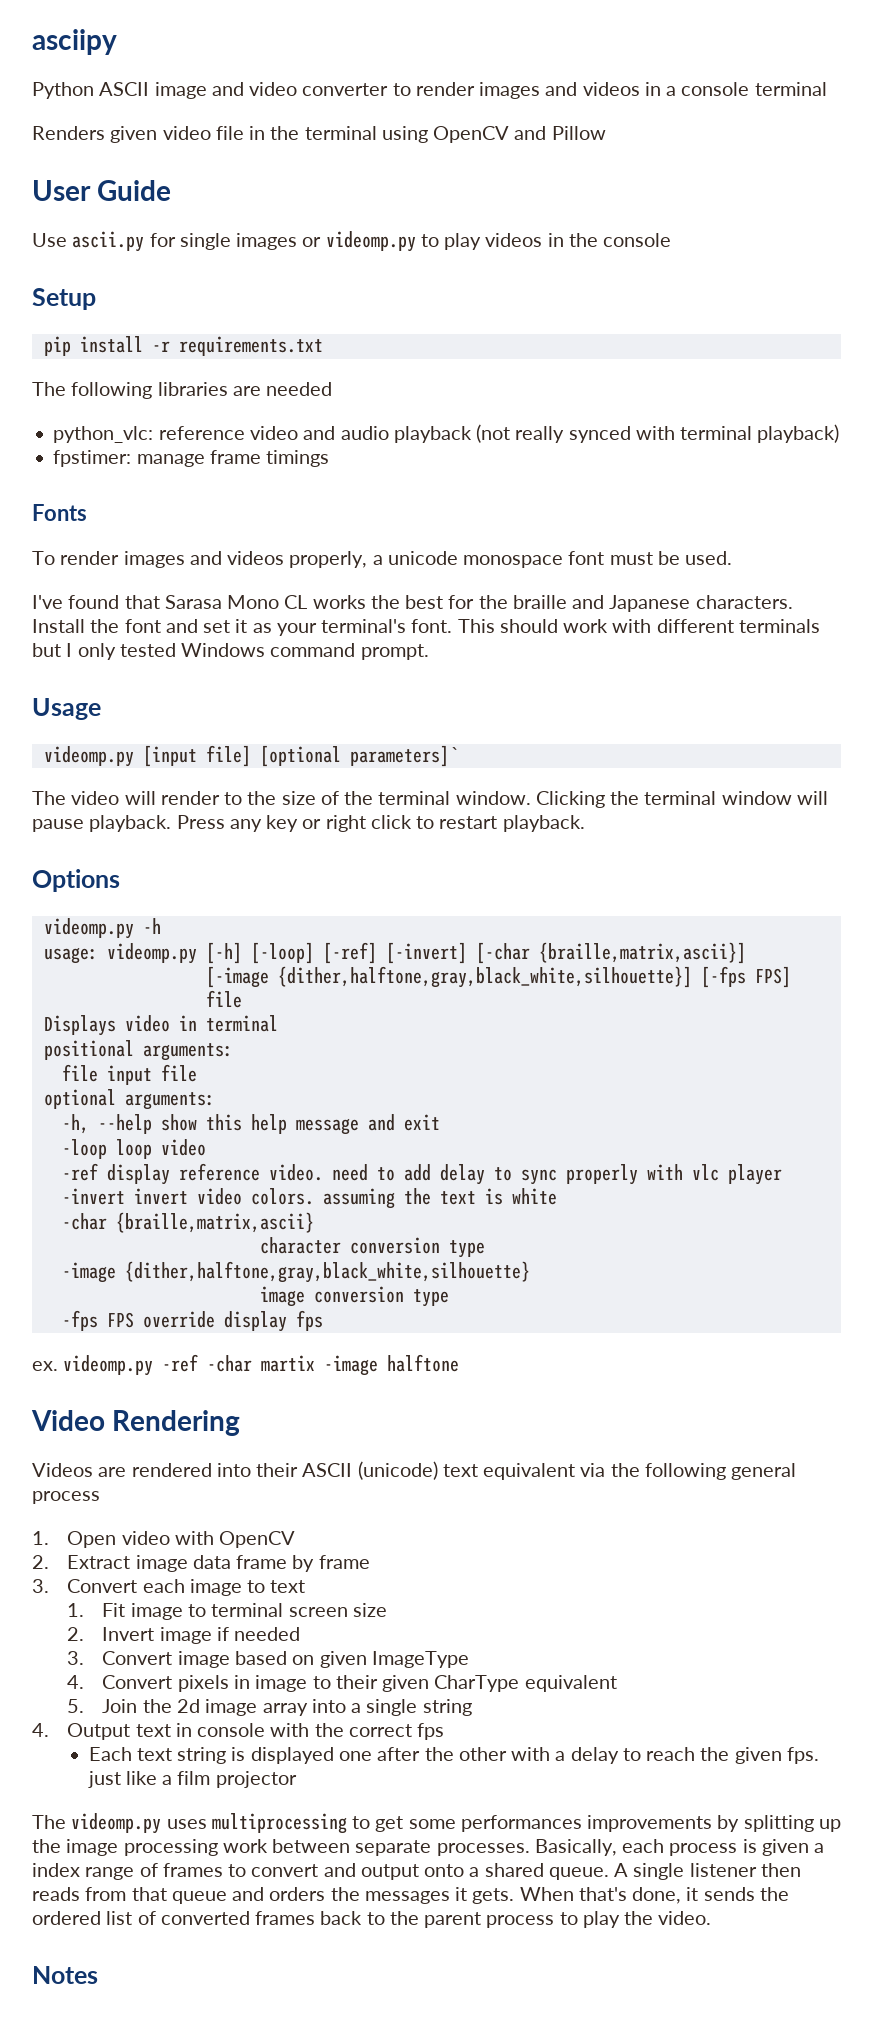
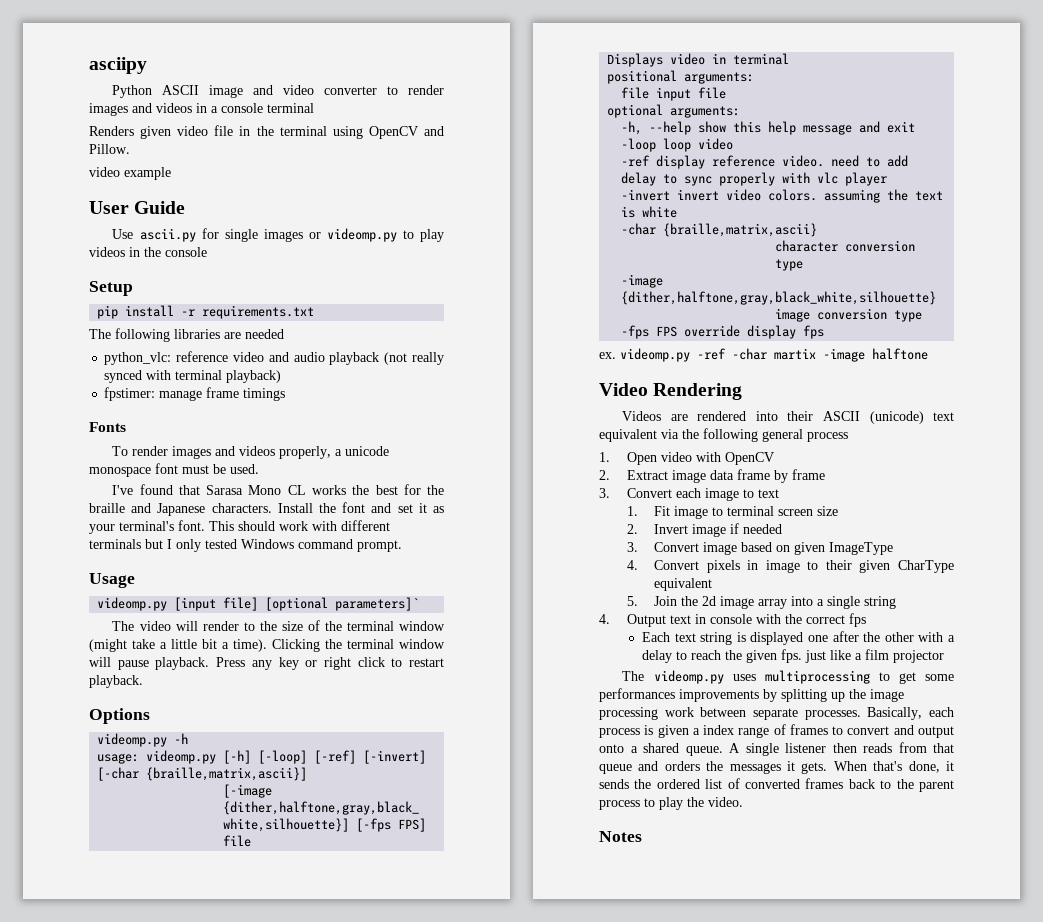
- Renders given video file in the terminal using OpenCV and Pillow
+ Renders given video file in the terminal using OpenCV and Pillow.
+ video example
- The video will render to the size of the terminal window.
+ The video will render to the size of the terminal window (might take a little bit a time).

